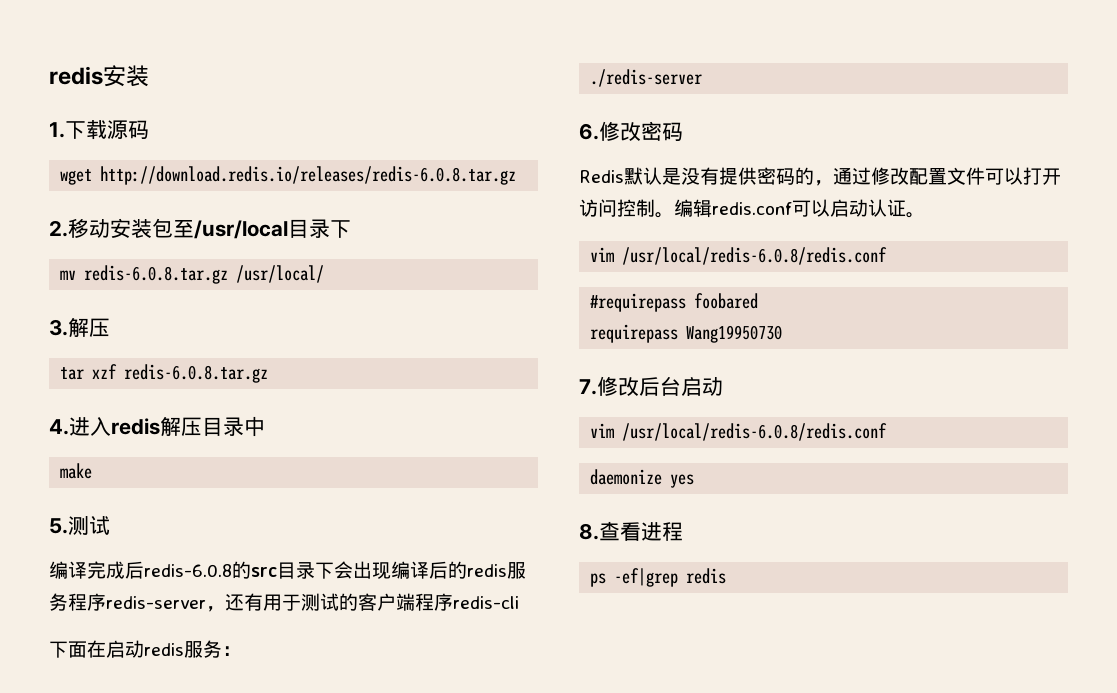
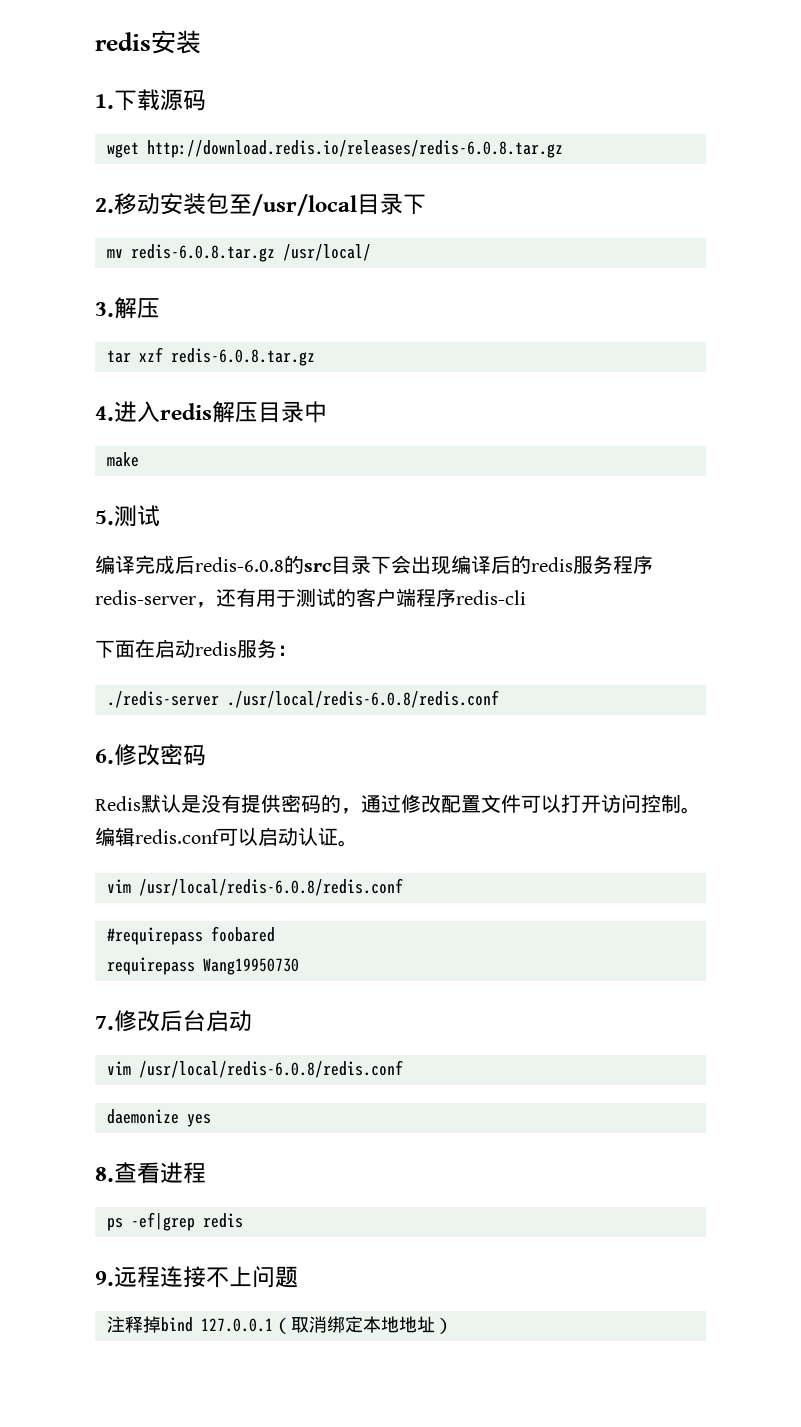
- ./redis-server
+ ./redis-server ./usr/local/redis-6.0.8/redis.conf
+ 9.远程连接不上问题
+ 注释掉bind 127.0.0.1（取消绑定本地地址）

